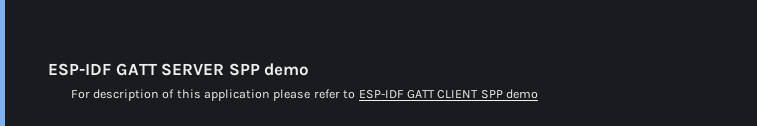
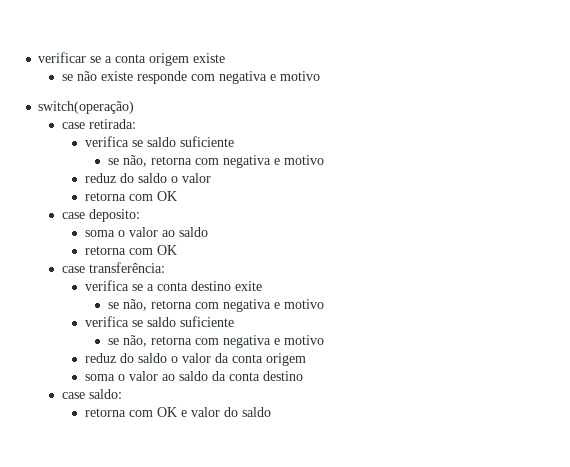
- ESP-IDF GATT SERVER SPP demo
- For description of this application please refer to ESP-IDF GATT CLIENT SPP demo
+ verificar se a conta origem existe
+ se não existe responde com negativa e motivo
+ switch(operação)
+ case retirada:
+ verifica se saldo suficiente
+ se não, retorna com negativa e motivo
+ reduz do saldo o valor
+ retorna com OK
+ case deposito:
+ soma o valor ao saldo
+ retorna com OK
+ case transferência:
+ verifica se a conta destino exite
+ se não, retorna com negativa e motivo
+ verifica se saldo suficiente
+ se não, retorna com negativa e motivo
+ reduz do saldo o valor da conta origem
+ soma o valor ao saldo da conta destino
+ case saldo:
+ retorna com OK e valor do saldo

